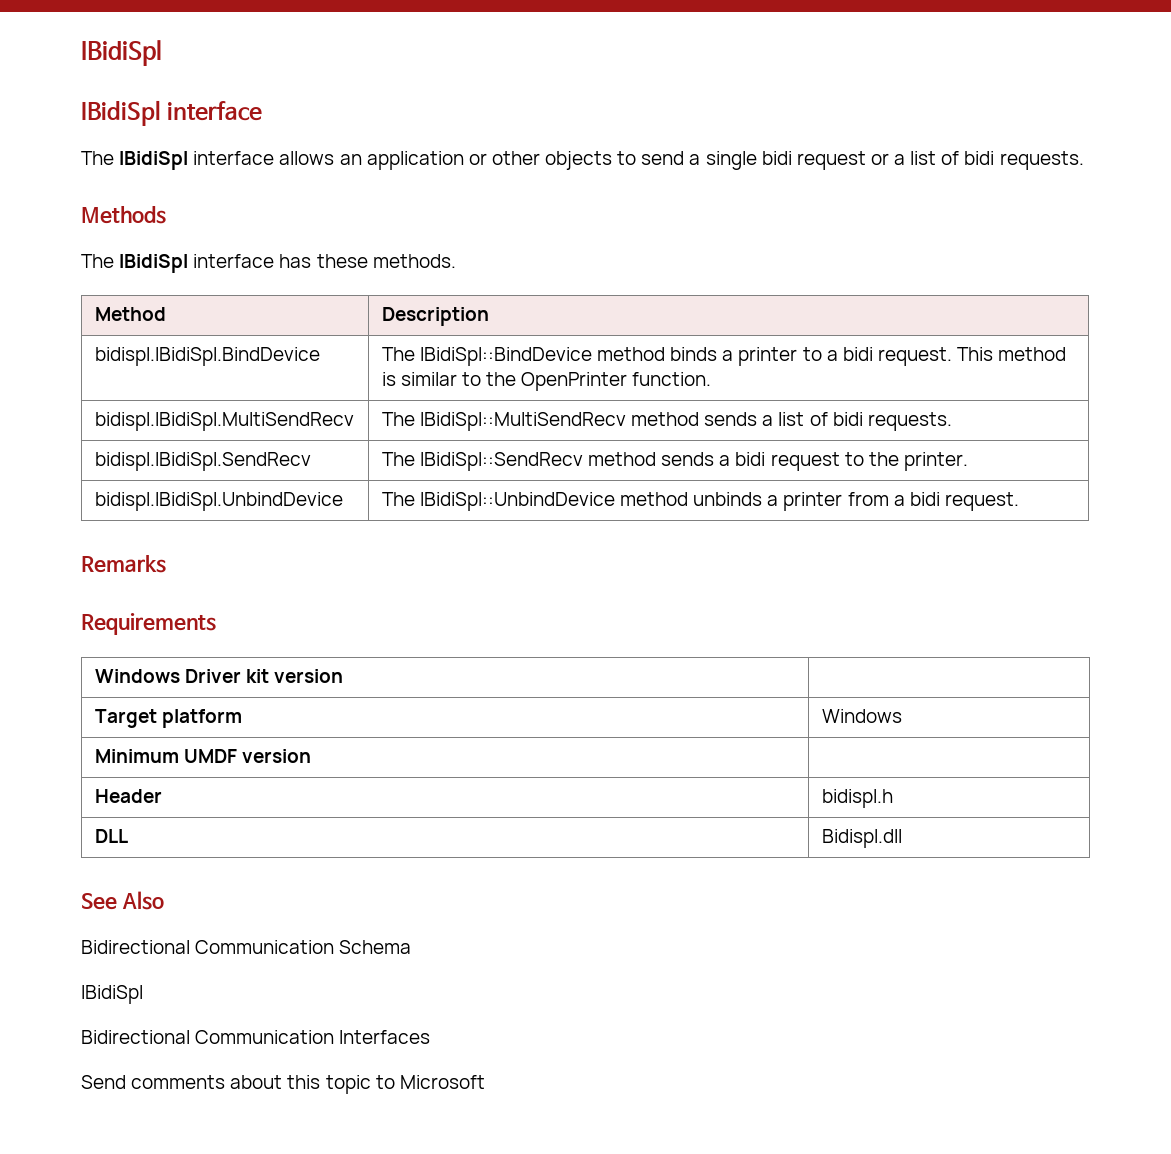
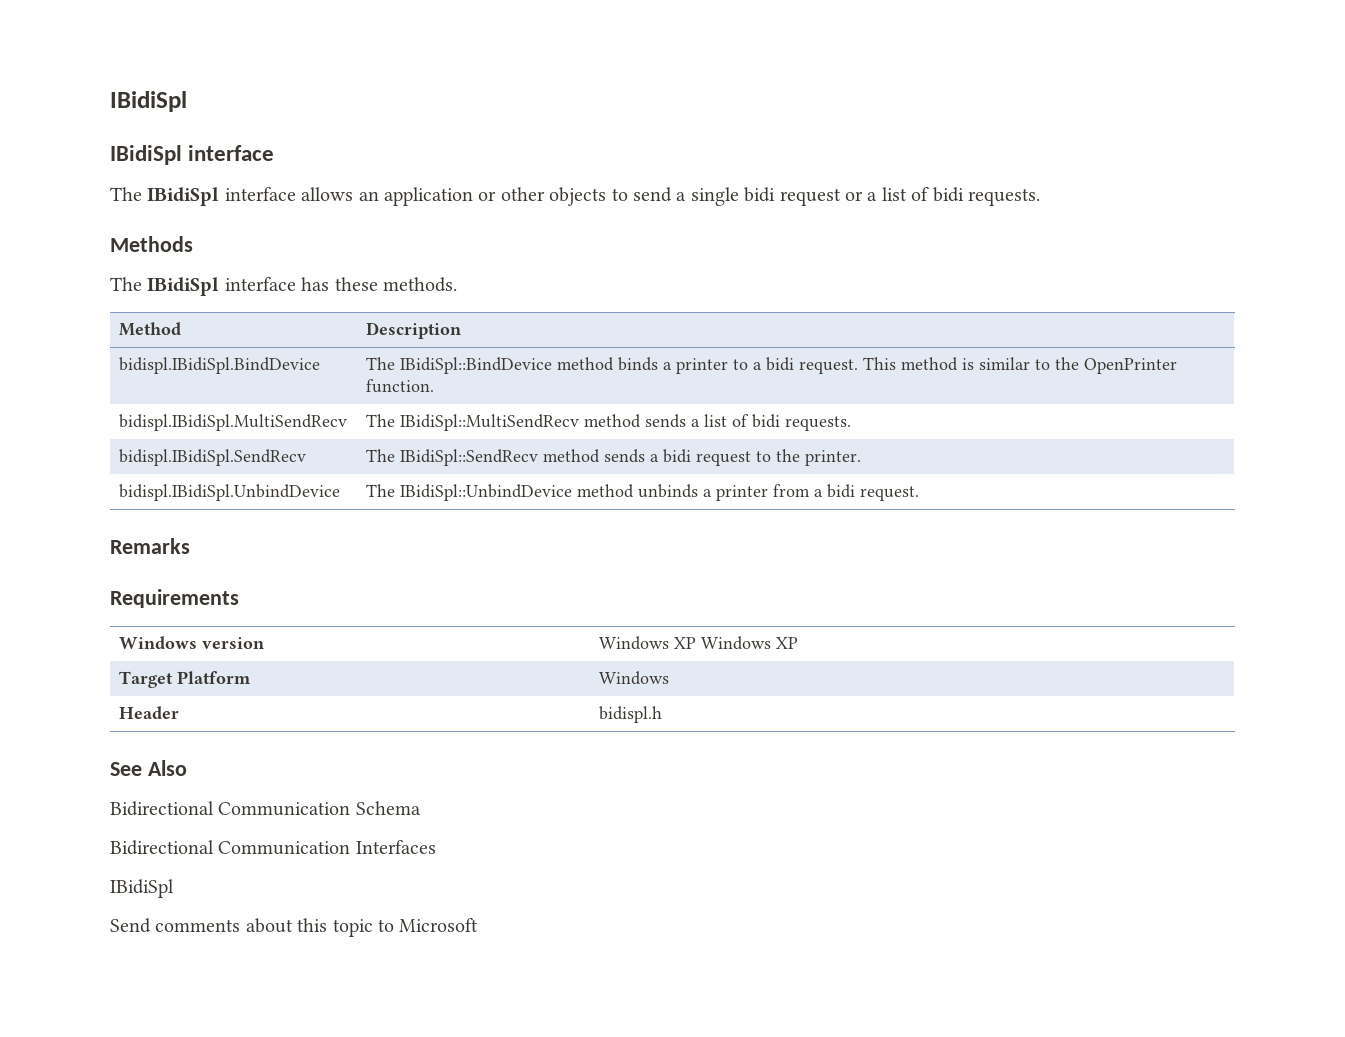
- Windows Driver kit version |
+ Windows version | Windows XP Windows XP
- Target platform | Windows
- Minimum UMDF version |
+ Target Platform | Windows
- DLL | Bidispl.dll
  Bidirectional Communication Schema
- IBidiSpl
  Bidirectional Communication Interfaces
+ IBidiSpl

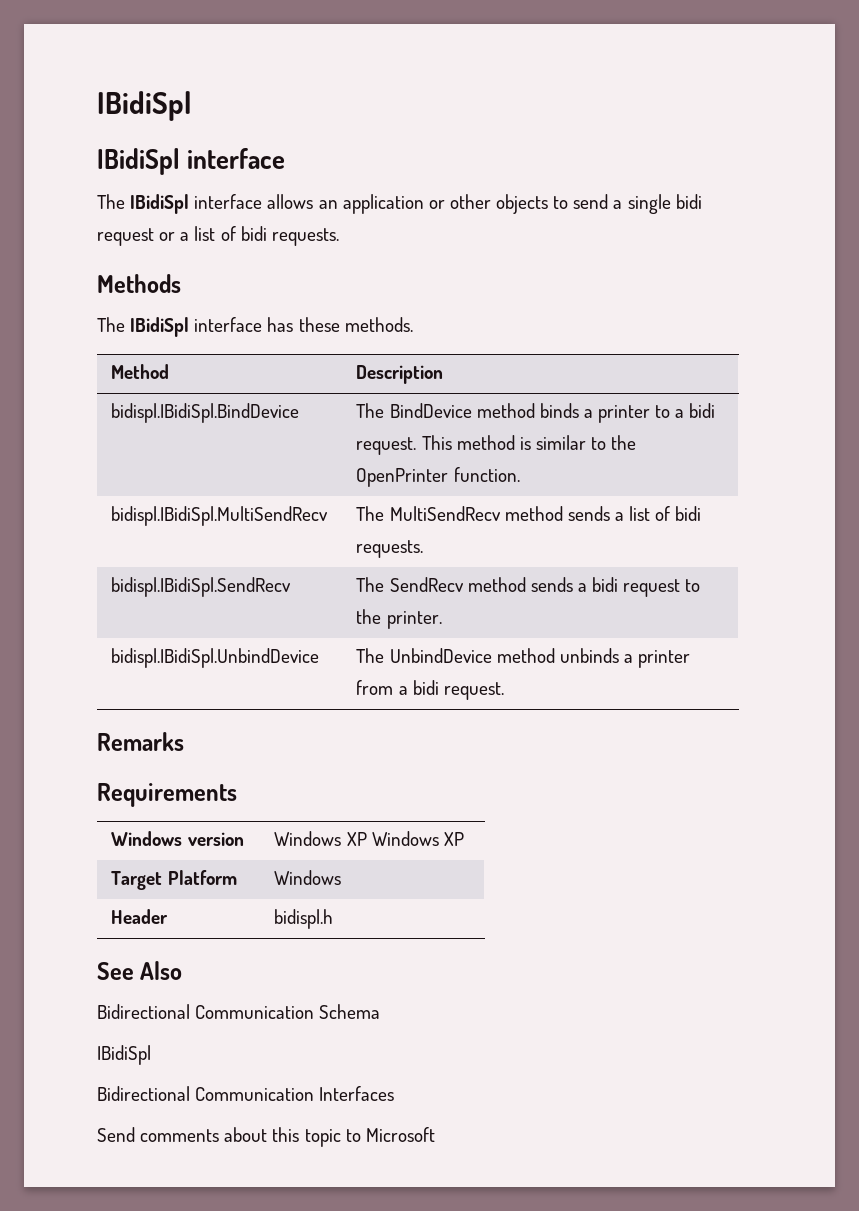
- bidispl.IBidiSpl.BindDevice | The IBidiSpl::BindDevice method binds a printer to a bidi request. This method is similar to the OpenPrinter function.
+ bidispl.IBidiSpl.BindDevice | The BindDevice method binds a printer to a bidi request. This method is similar to the OpenPrinter function.
- bidispl.IBidiSpl.MultiSendRecv | The IBidiSpl::MultiSendRecv method sends a list of bidi requests.
+ bidispl.IBidiSpl.MultiSendRecv | The MultiSendRecv method sends a list of bidi requests.
- bidispl.IBidiSpl.SendRecv | The IBidiSpl::SendRecv method sends a bidi request to the printer.
+ bidispl.IBidiSpl.SendRecv | The SendRecv method sends a bidi request to the printer.
- bidispl.IBidiSpl.UnbindDevice | The IBidiSpl::UnbindDevice method unbinds a printer from a bidi request.
+ bidispl.IBidiSpl.UnbindDevice | The UnbindDevice method unbinds a printer from a bidi request.
  Bidirectional Communication Schema
+ IBidiSpl
  Bidirectional Communication Interfaces
- IBidiSpl

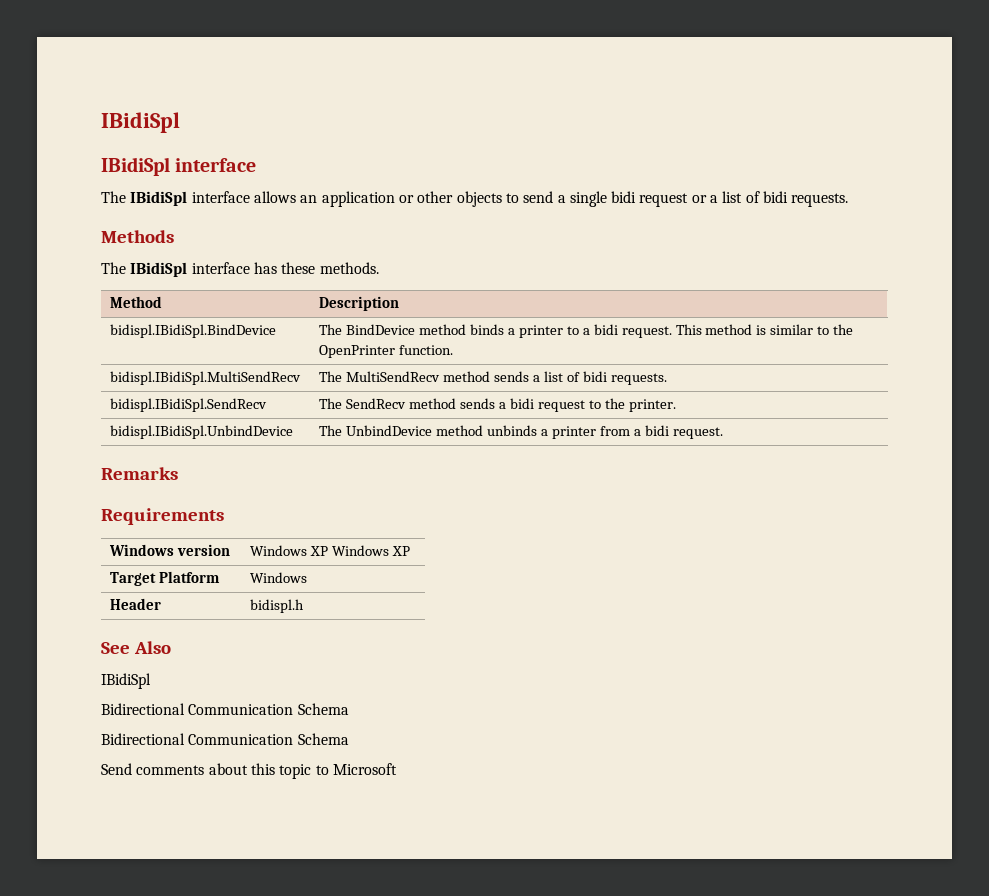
  See Also
+ IBidiSpl
  Bidirectional Communication Schema
- IBidiSpl
- Bidirectional Communication Interfaces
+ Bidirectional Communication Schema

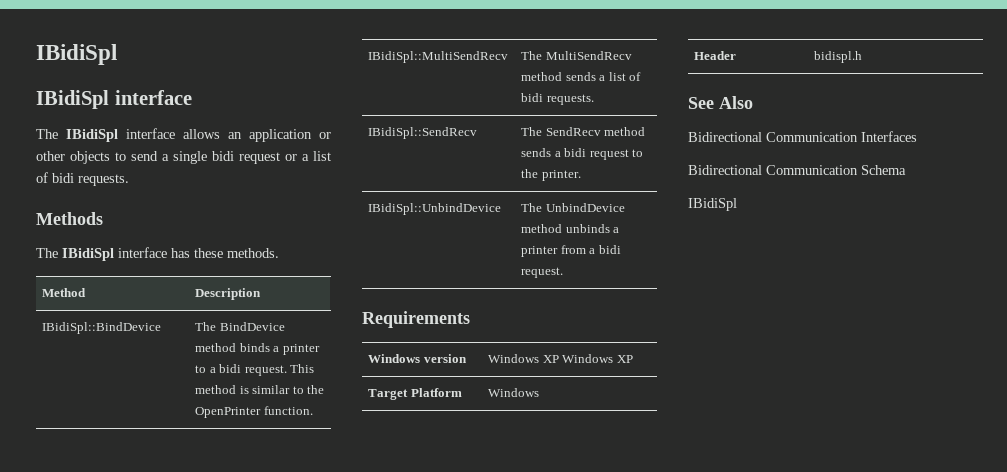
- bidispl.IBidiSpl.BindDevice | The BindDevice method binds a printer to a bidi request. This method is similar to the OpenPrinter function.
+ IBidiSpl::BindDevice | The BindDevice method binds a printer to a bidi request. This method is similar to the OpenPrinter function.
- bidispl.IBidiSpl.MultiSendRecv | The MultiSendRecv method sends a list of bidi requests.
+ IBidiSpl::MultiSendRecv | The MultiSendRecv method sends a list of bidi requests.
- bidispl.IBidiSpl.SendRecv | The SendRecv method sends a bidi request to the printer.
+ IBidiSpl::SendRecv | The SendRecv method sends a bidi request to the printer.
- bidispl.IBidiSpl.UnbindDevice | The UnbindDevice method unbinds a printer from a bidi request.
+ IBidiSpl::UnbindDevice | The UnbindDevice method unbinds a printer from a bidi request.
- Remarks
  See Also
+ Bidirectional Communication Interfaces
+ Bidirectional Communication Schema
  IBidiSpl
- Bidirectional Communication Schema
- Bidirectional Communication Schema
- Send comments about this topic to Microsoft

